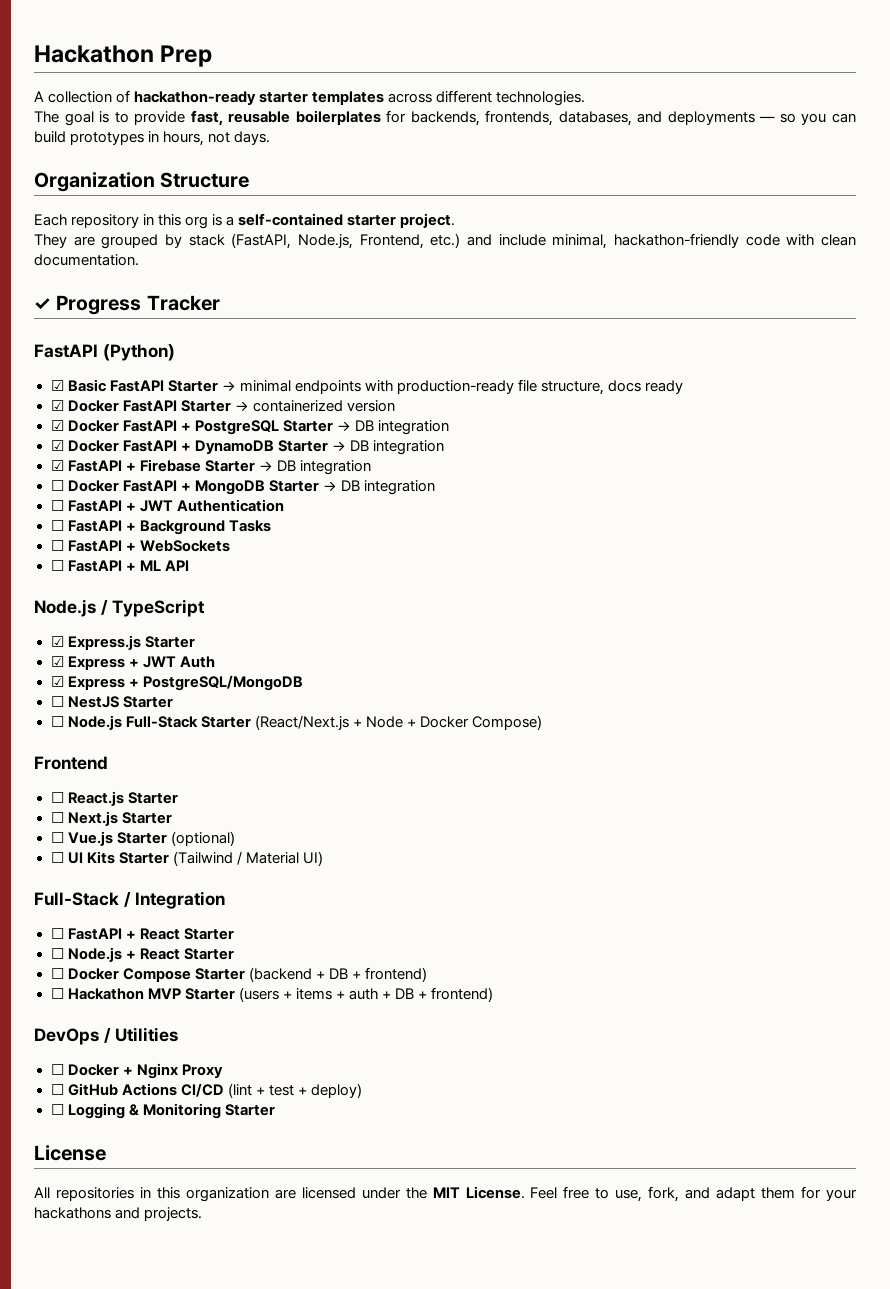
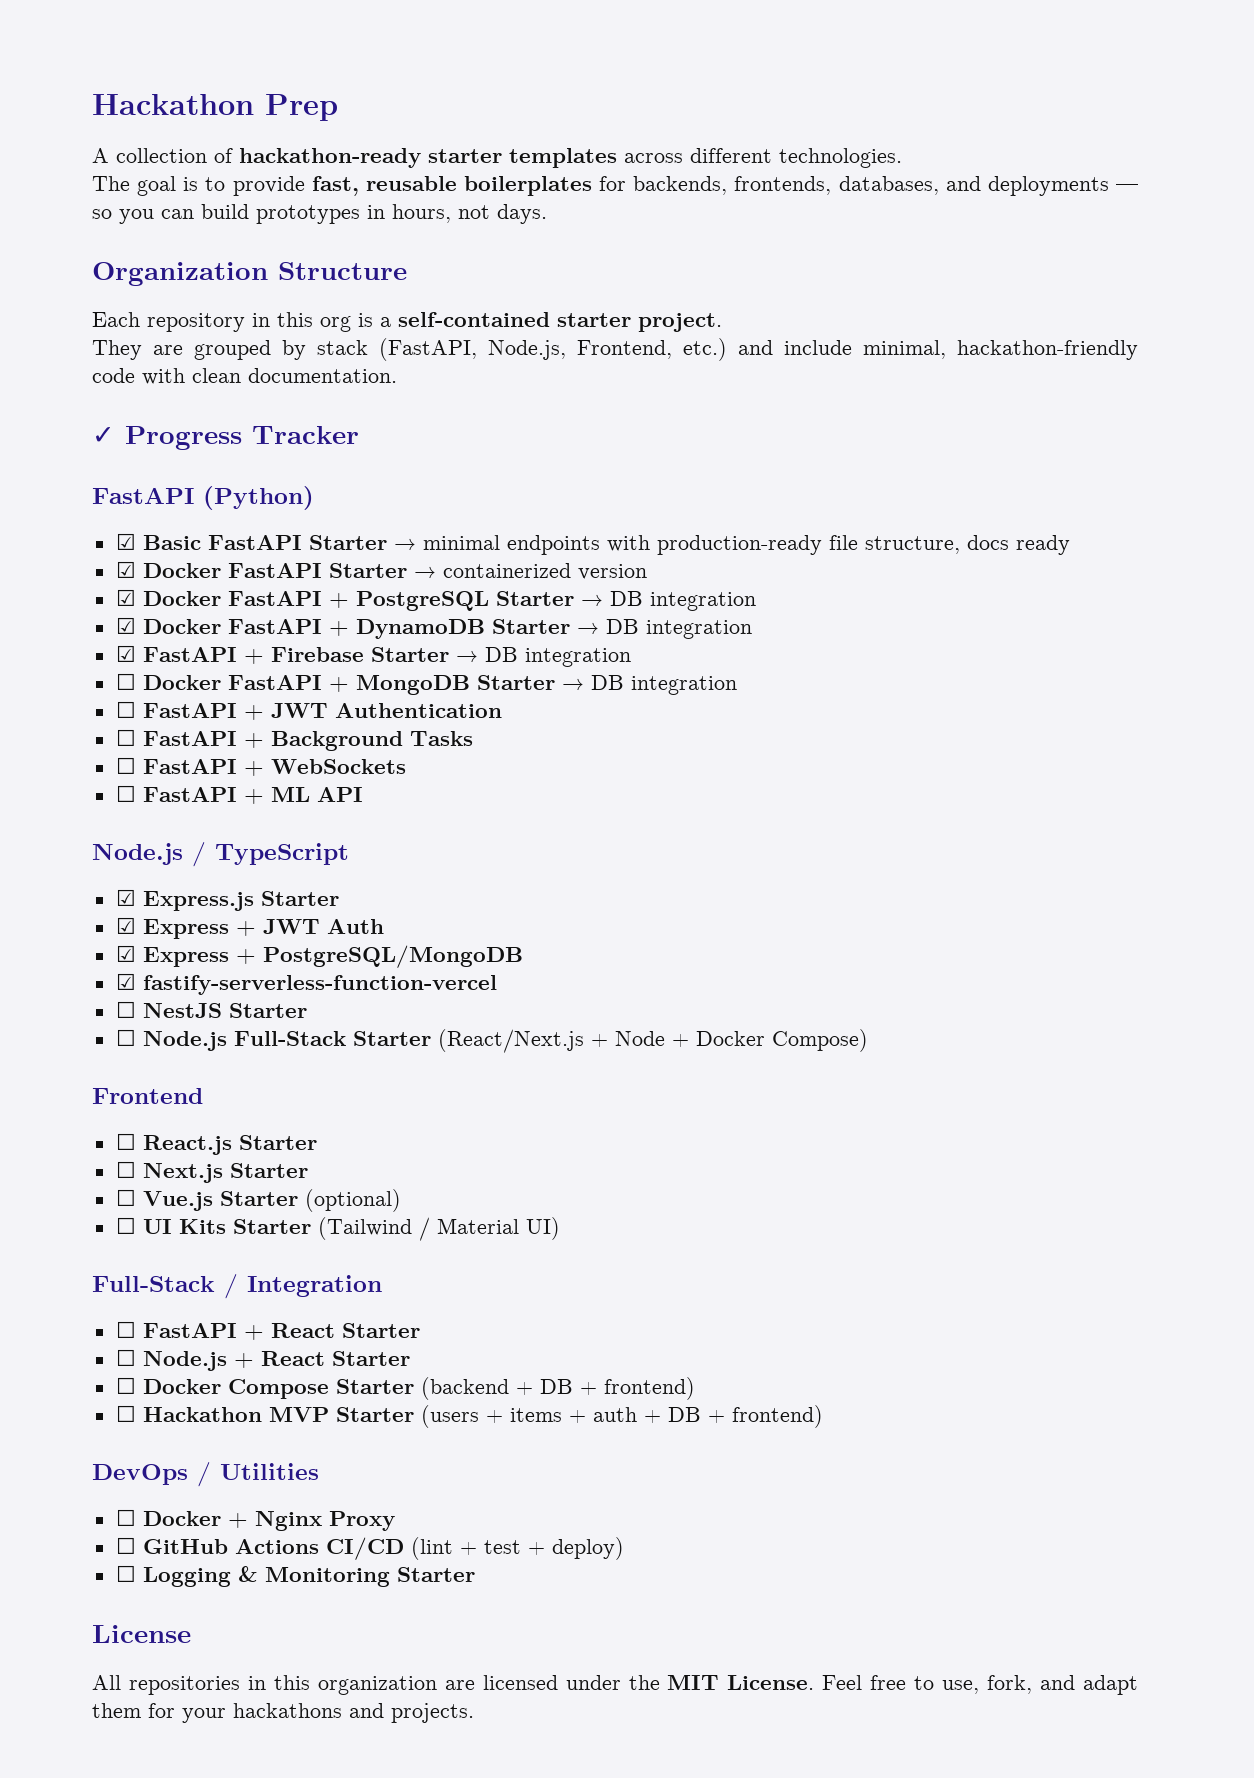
+ ☑ fastify-serverless-function-vercel

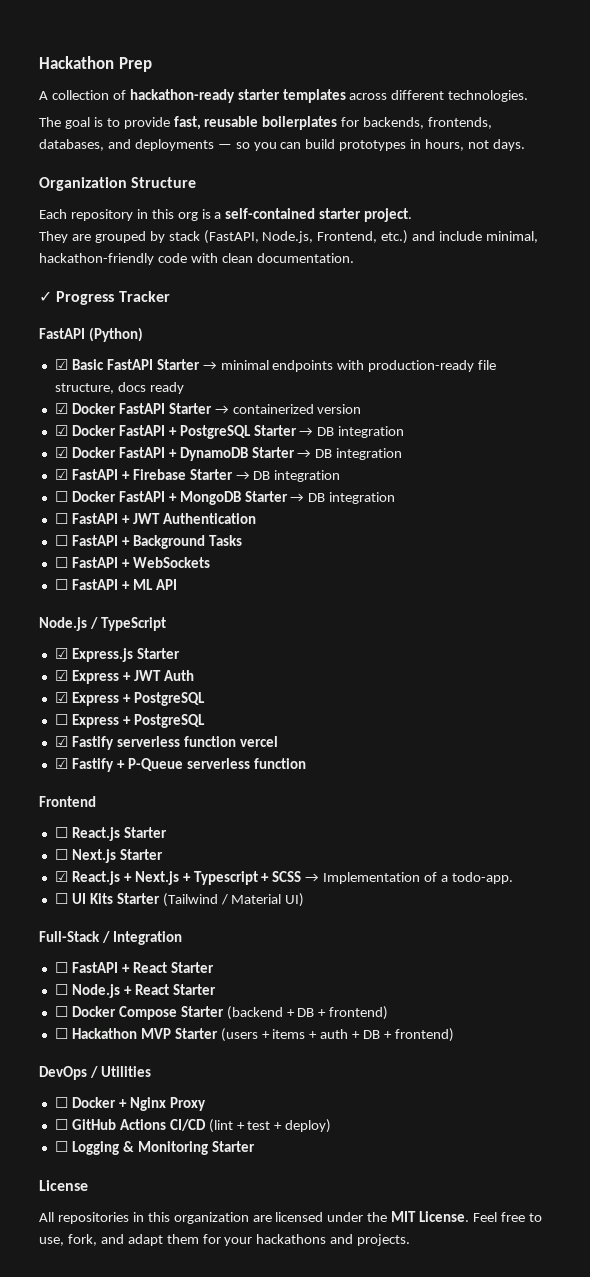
- ☑ Express + PostgreSQL/MongoDB
- ☑ fastify-serverless-function-vercel
- ☐ NestJS Starter
- ☐ Node.js Full-Stack Starter (React/Next.js + Node + Docker Compose)
+ ☑ Express + PostgreSQL
+ ☐ Express + PostgreSQL
+ ☑ Fastify serverless function vercel
+ ☑ Fastify + P-Queue serverless function
- ☐ Vue.js Starter (optional)
+ ☑ React.js + Next.js + Typescript + SCSS → Implementation of a todo-app.

